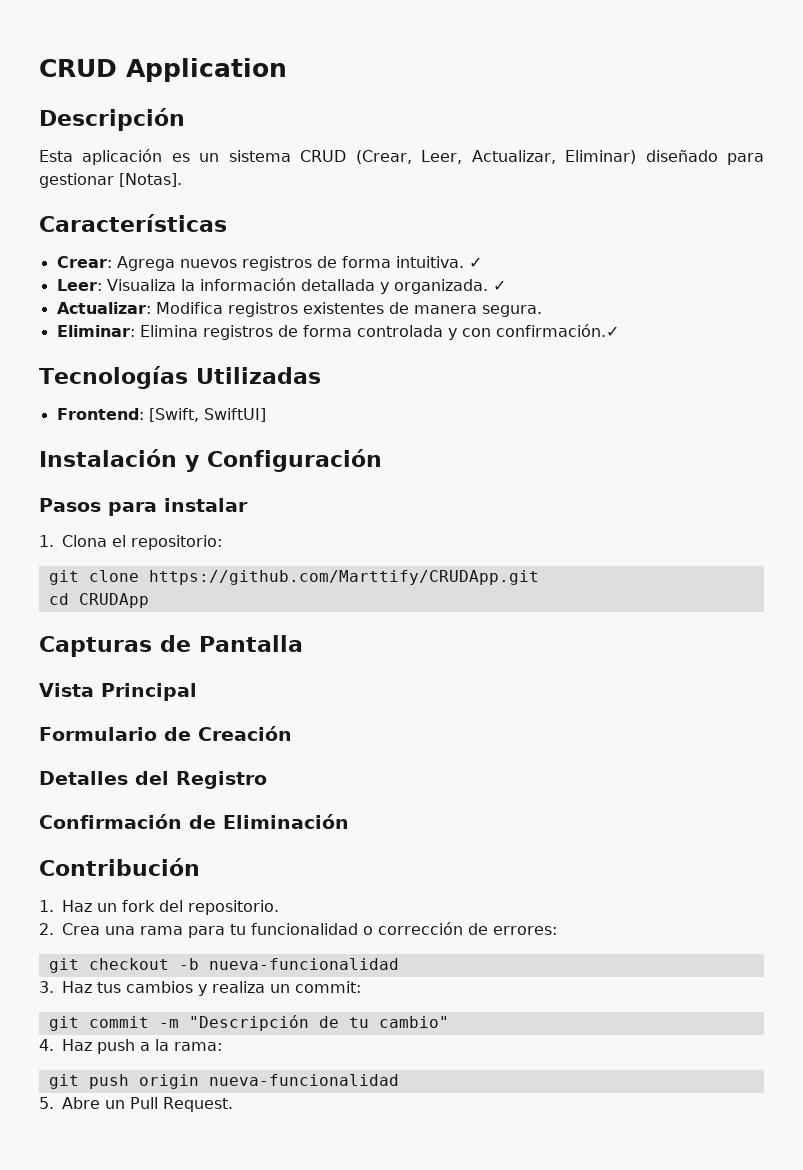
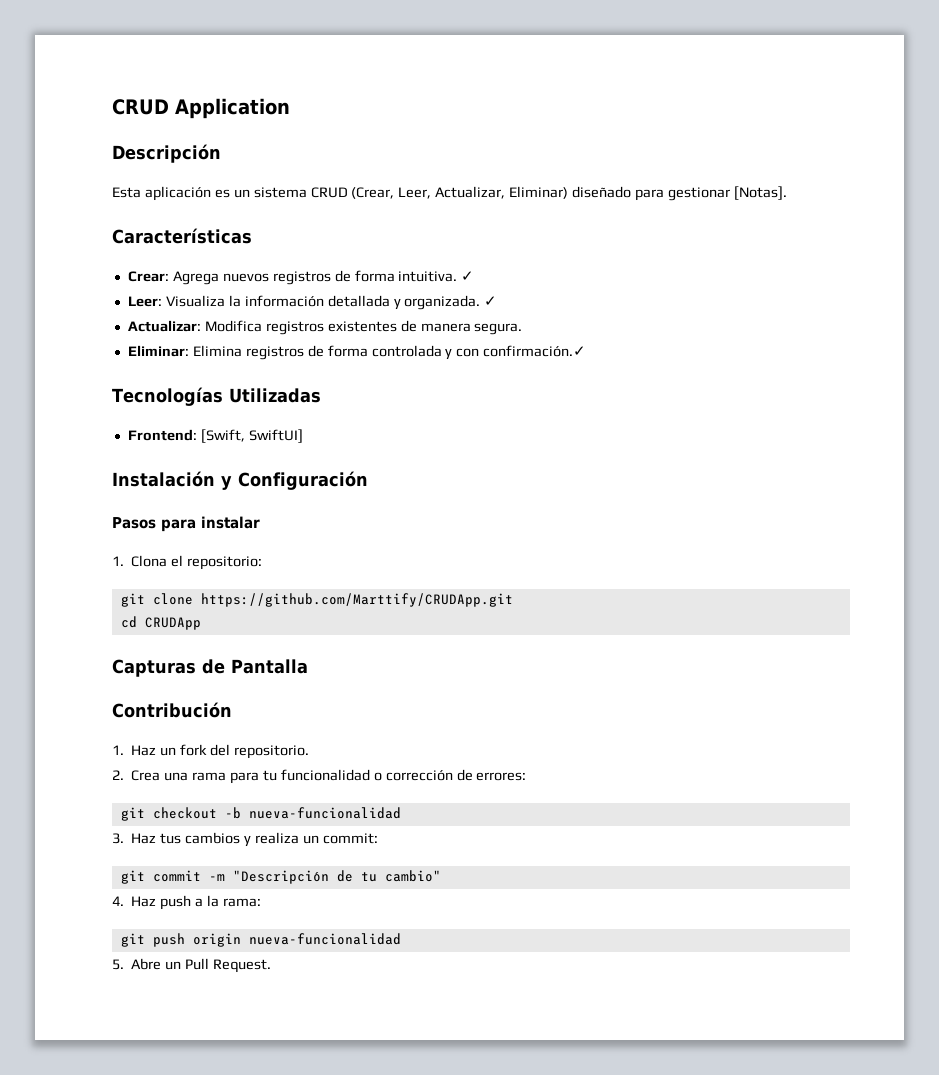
- Vista Principal
- Formulario de Creación
- Detalles del Registro
- Confirmación de Eliminación

